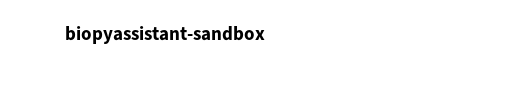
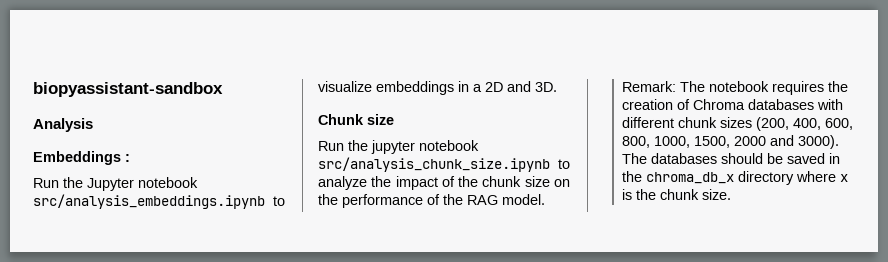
+ Analysis
+ Embeddings :
+ Run the Jupyter notebook src/analysis_embeddings.ipynb to visualize embeddings in a 2D and 3D.
+ Chunk size
+ Run the jupyter notebook src/analysis_chunk_size.ipynb to analyze the impact of the chunk size on the performance of the RAG model.
+ Remark: The notebook requires the creation of Chroma databases with different chunk sizes (200, 400, 600, 800, 1000, 1500, 2000 and 3000). The databases should be saved in the chroma_db_x directory where x is the chunk size.

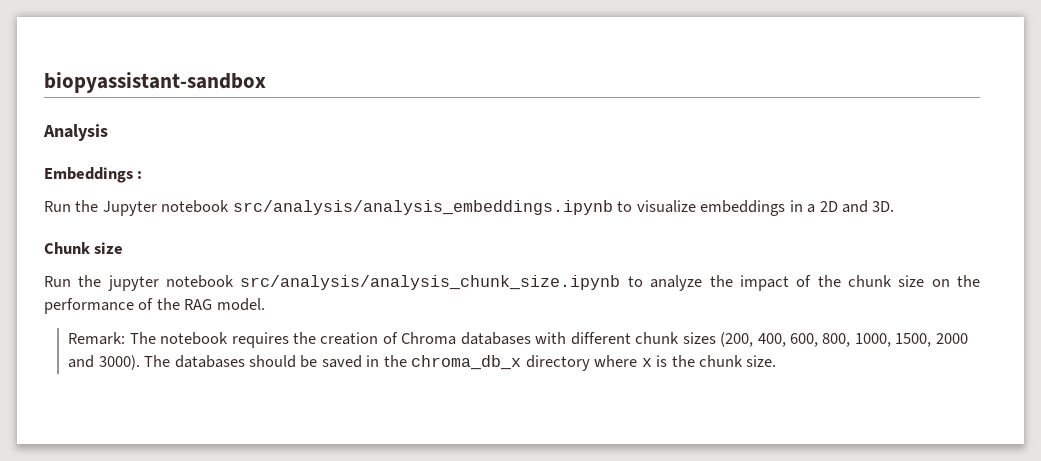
- Run the Jupyter notebook src/analysis_embeddings.ipynb to visualize embeddings in a 2D and 3D.
+ Run the Jupyter notebook src/analysis/analysis_embeddings.ipynb to visualize embeddings in a 2D and 3D.
- Run the jupyter notebook src/analysis_chunk_size.ipynb to analyze the impact of the chunk size on the performance of the RAG model.
+ Run the jupyter notebook src/analysis/analysis_chunk_size.ipynb to analyze the impact of the chunk size on the performance of the RAG model.

